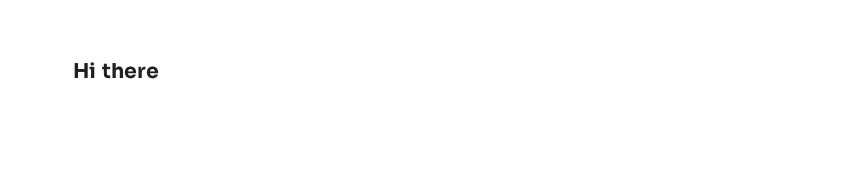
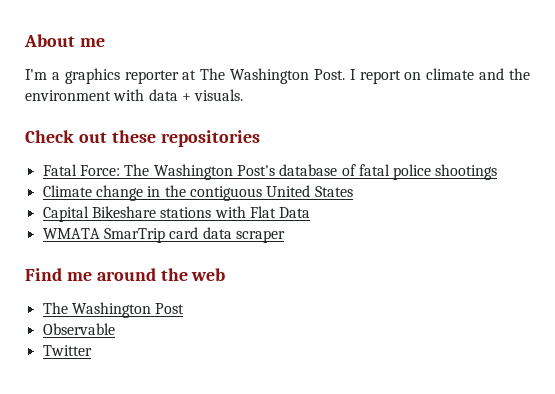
- Hi there
+ About me
+ I'm a graphics reporter at The Washington Post. I report on climate and the environment with data + visuals.
+ Check out these repositories
+ Fatal Force: The Washington Post's database of fatal police shootings
+ Climate change in the contiguous United States
+ Capital Bikeshare stations with Flat Data
+ WMATA SmarTrip card data scraper
+ Find me around the web
+ The Washington Post
+ Observable
+ Twitter

